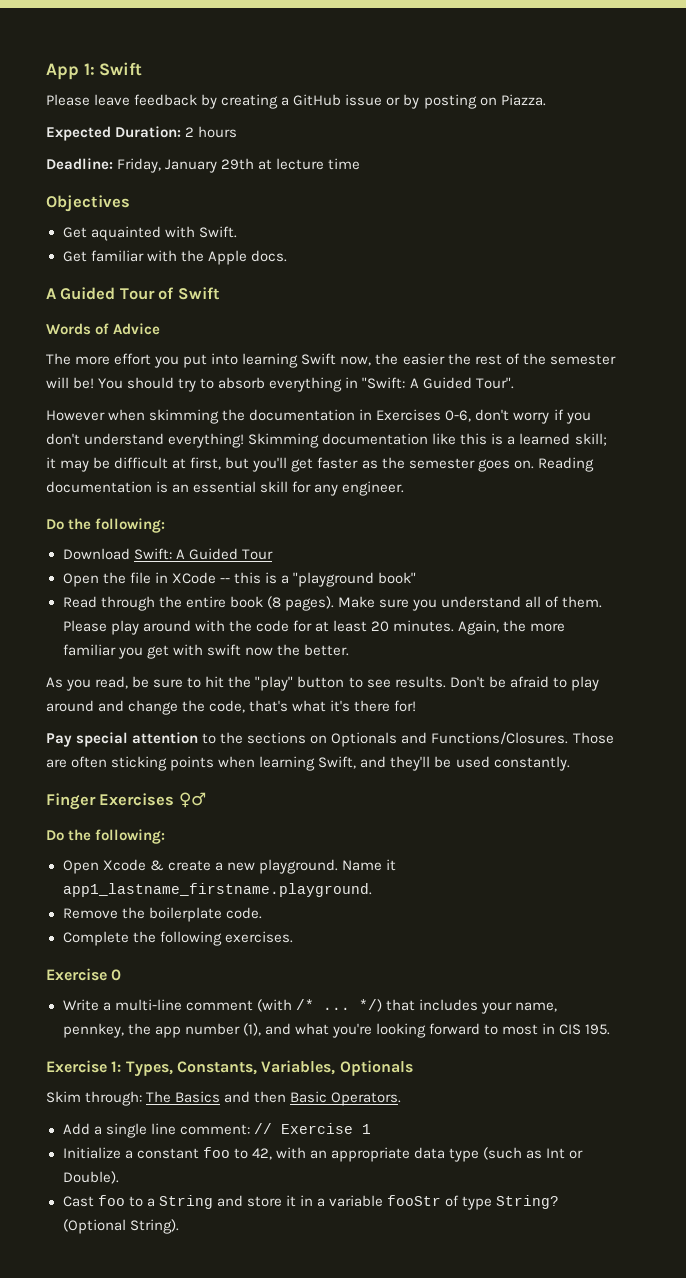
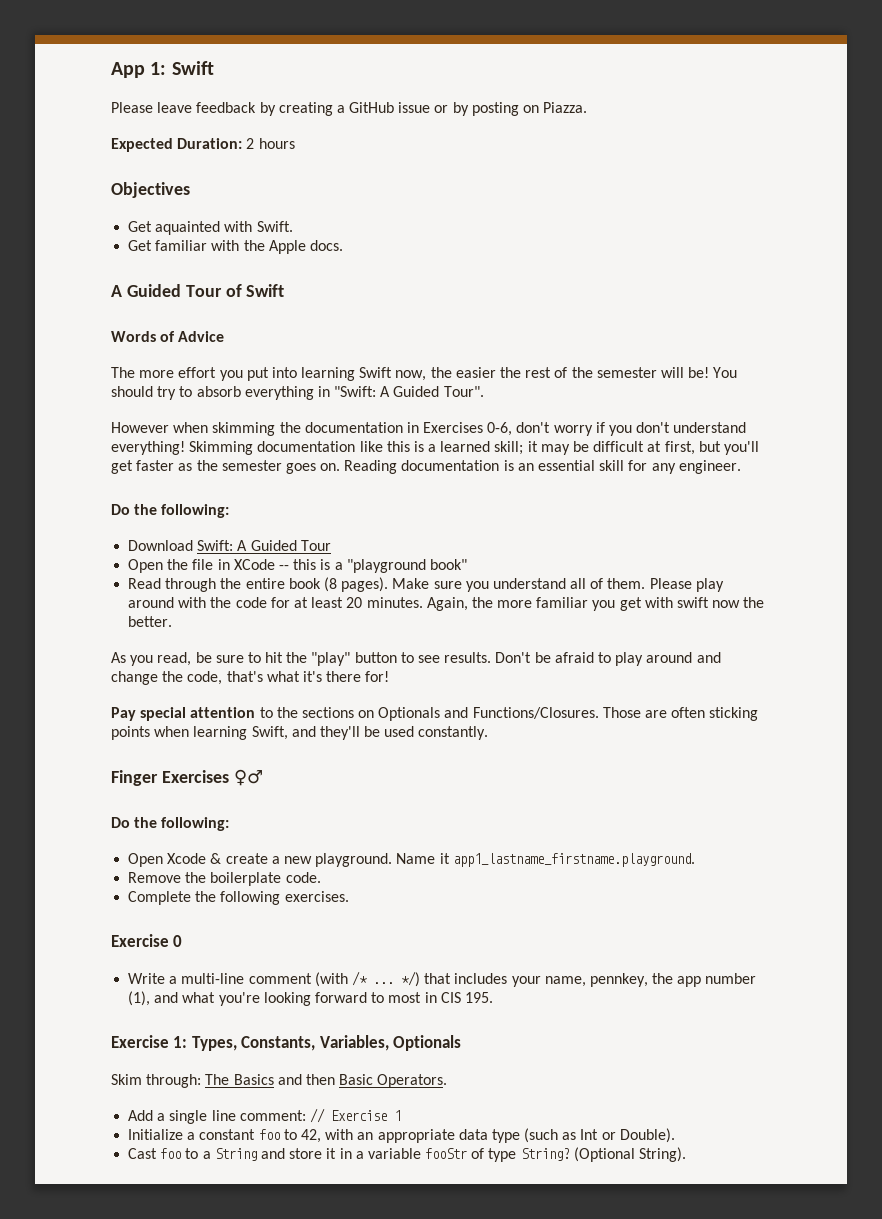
- Deadline: Friday, January 29th at lecture time

